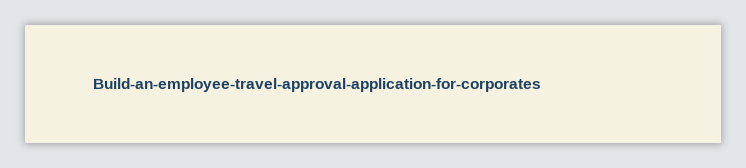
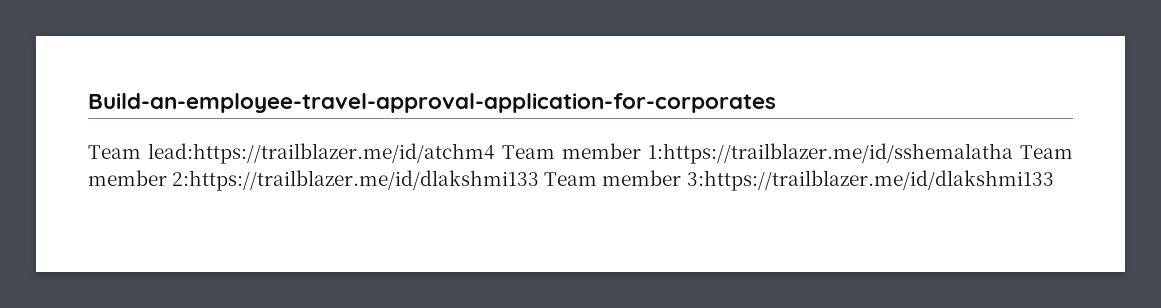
+ Team lead:https://trailblazer.me/id/atchm4 Team member 1:https://trailblazer.me/id/sshemalatha Team member 2:https://trailblazer.me/id/dlakshmi133 Team member 3:https://trailblazer.me/id/dlakshmi133

